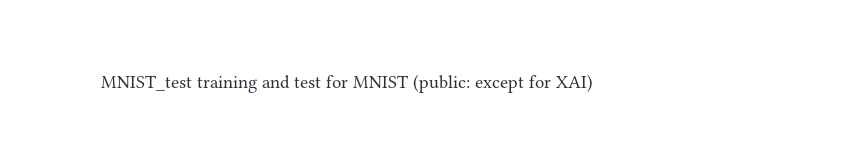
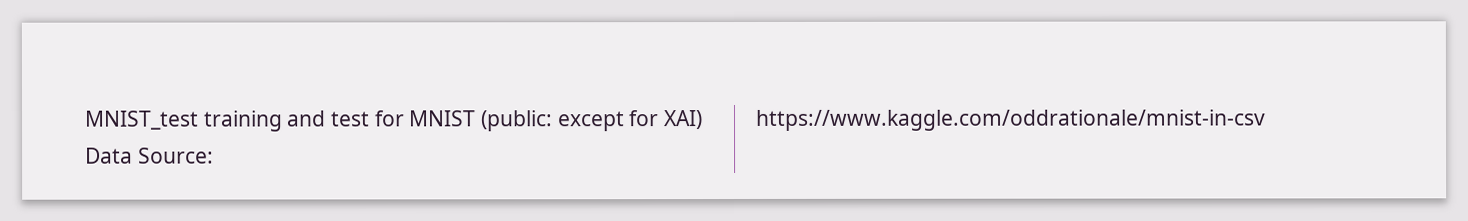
+ Data Source: https://www.kaggle.com/oddrationale/mnist-in-csv

